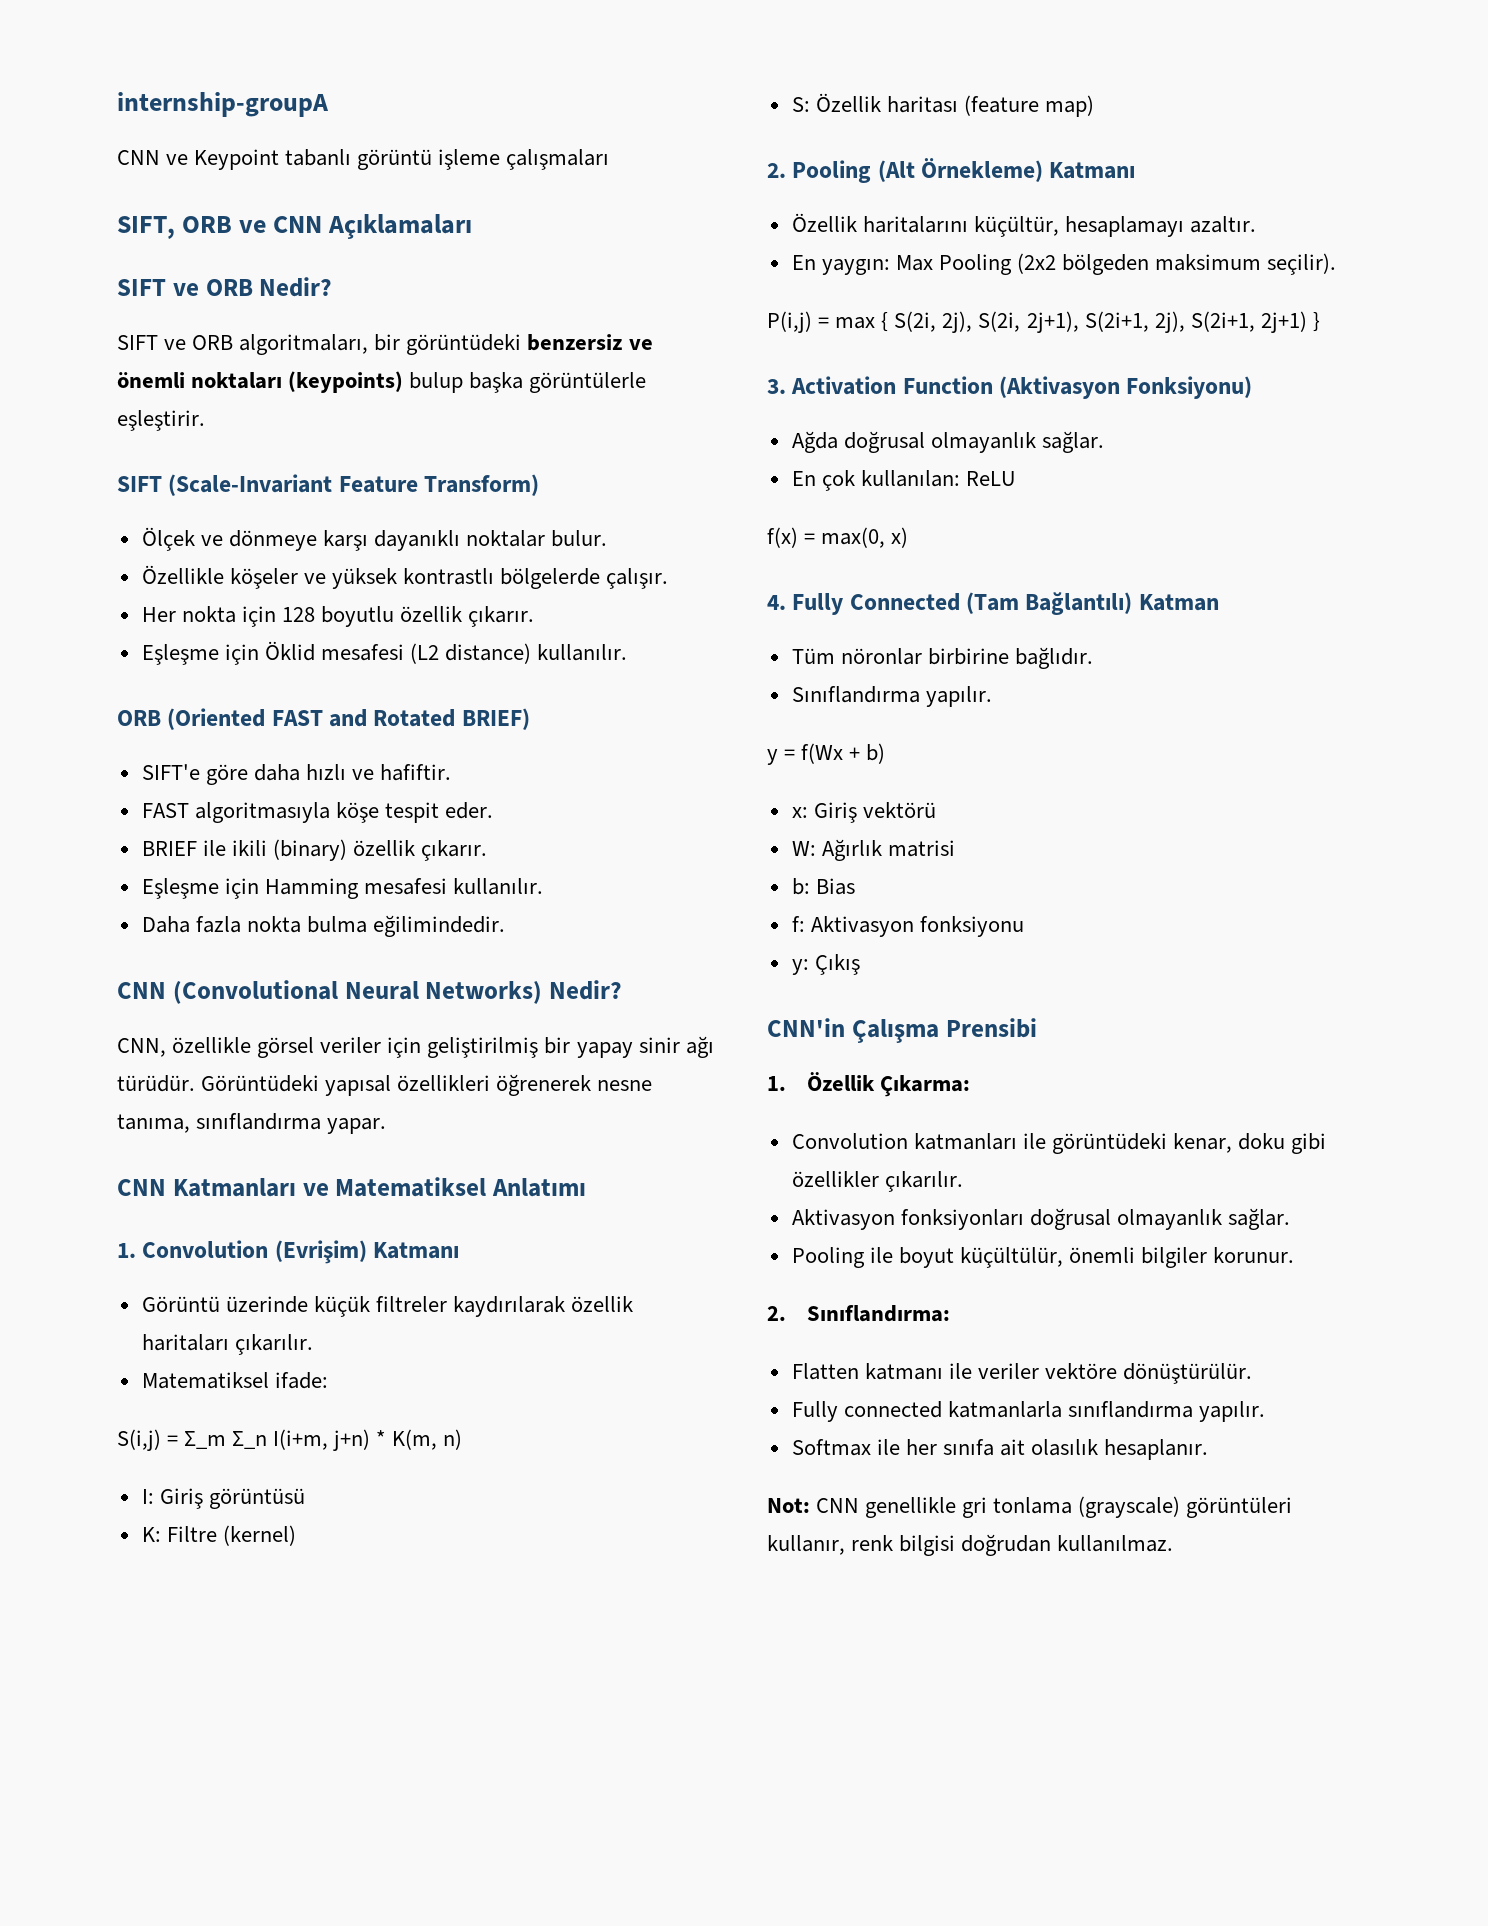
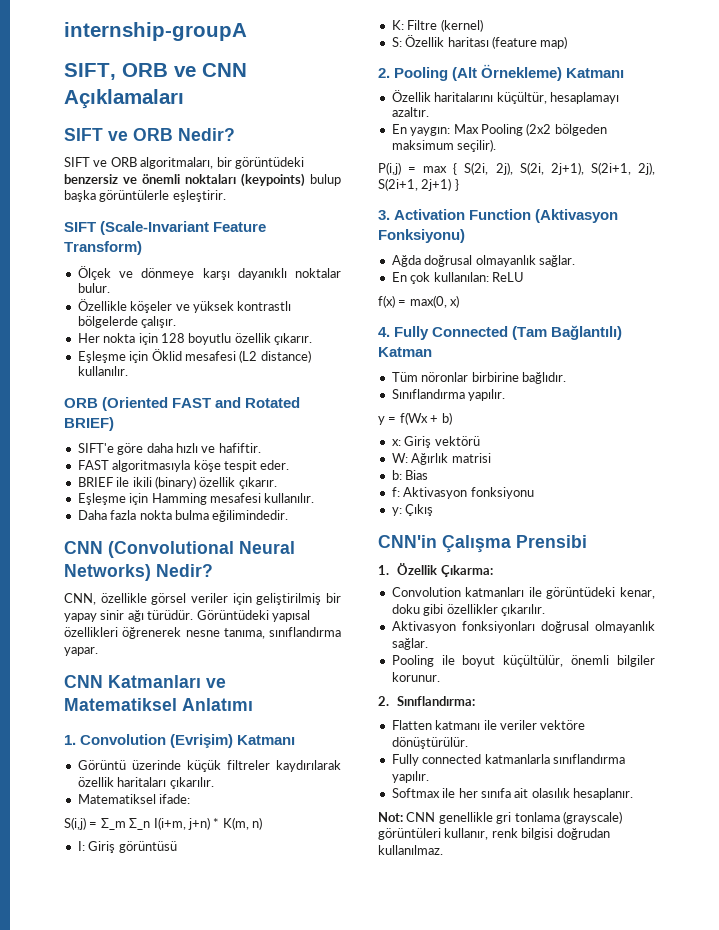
- CNN ve Keypoint tabanlı görüntü işleme çalışmaları

